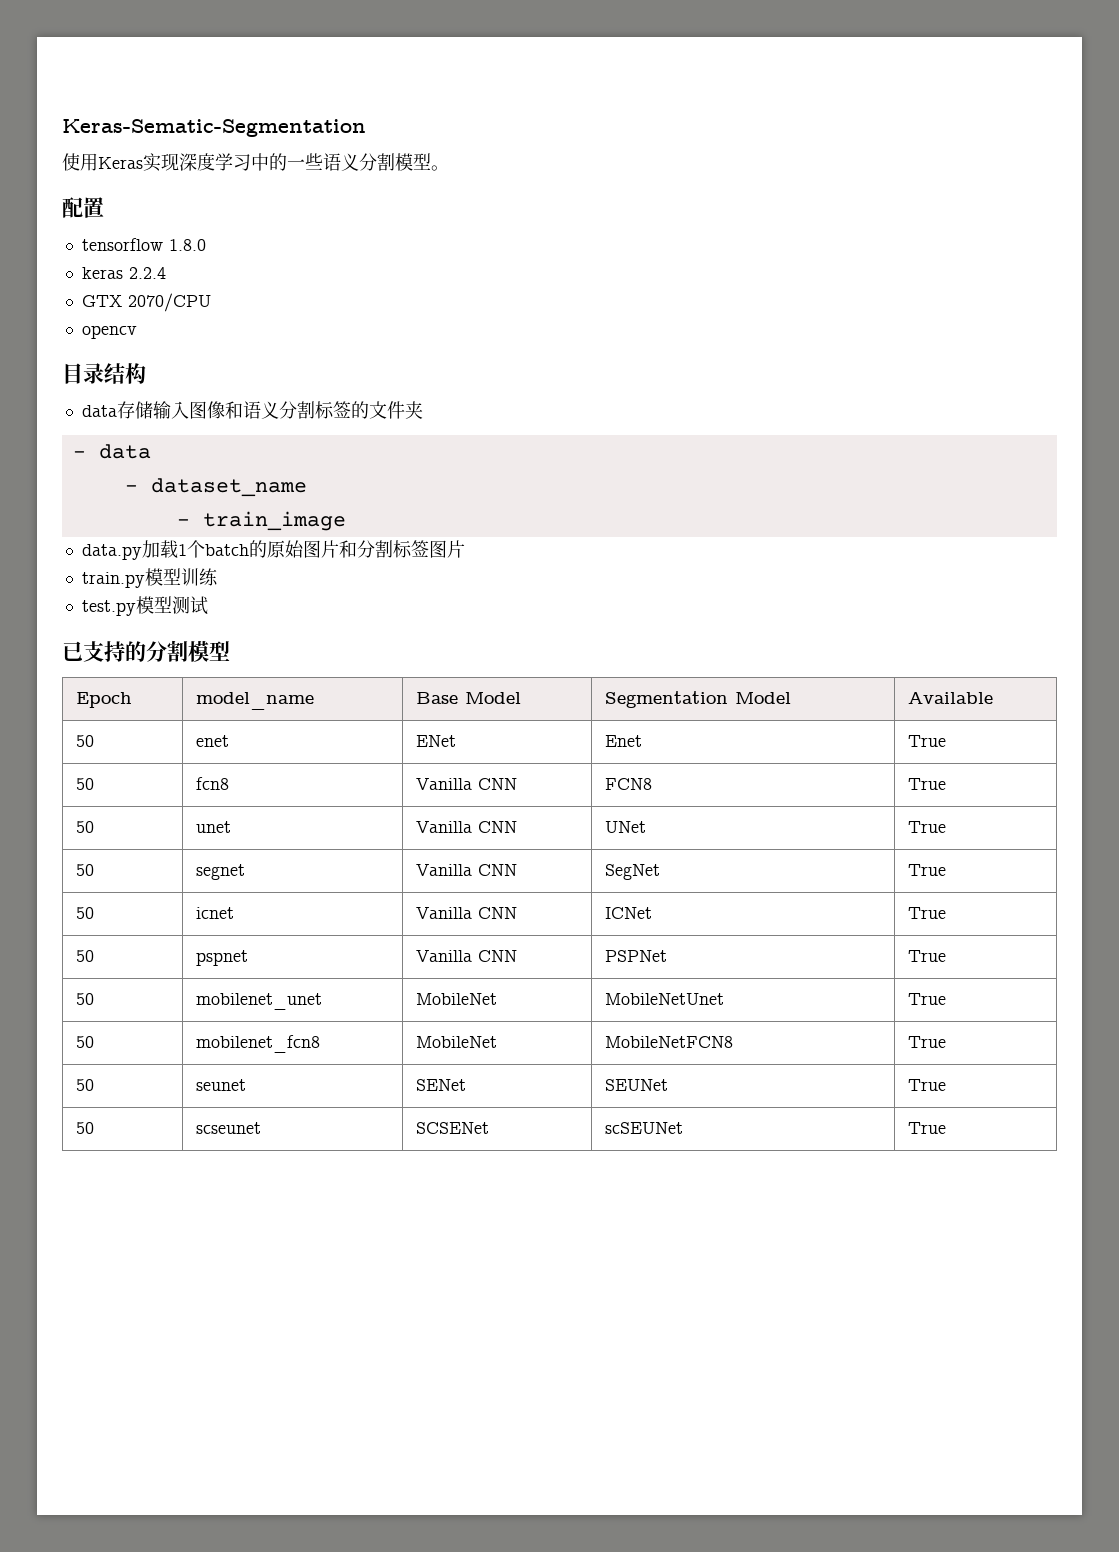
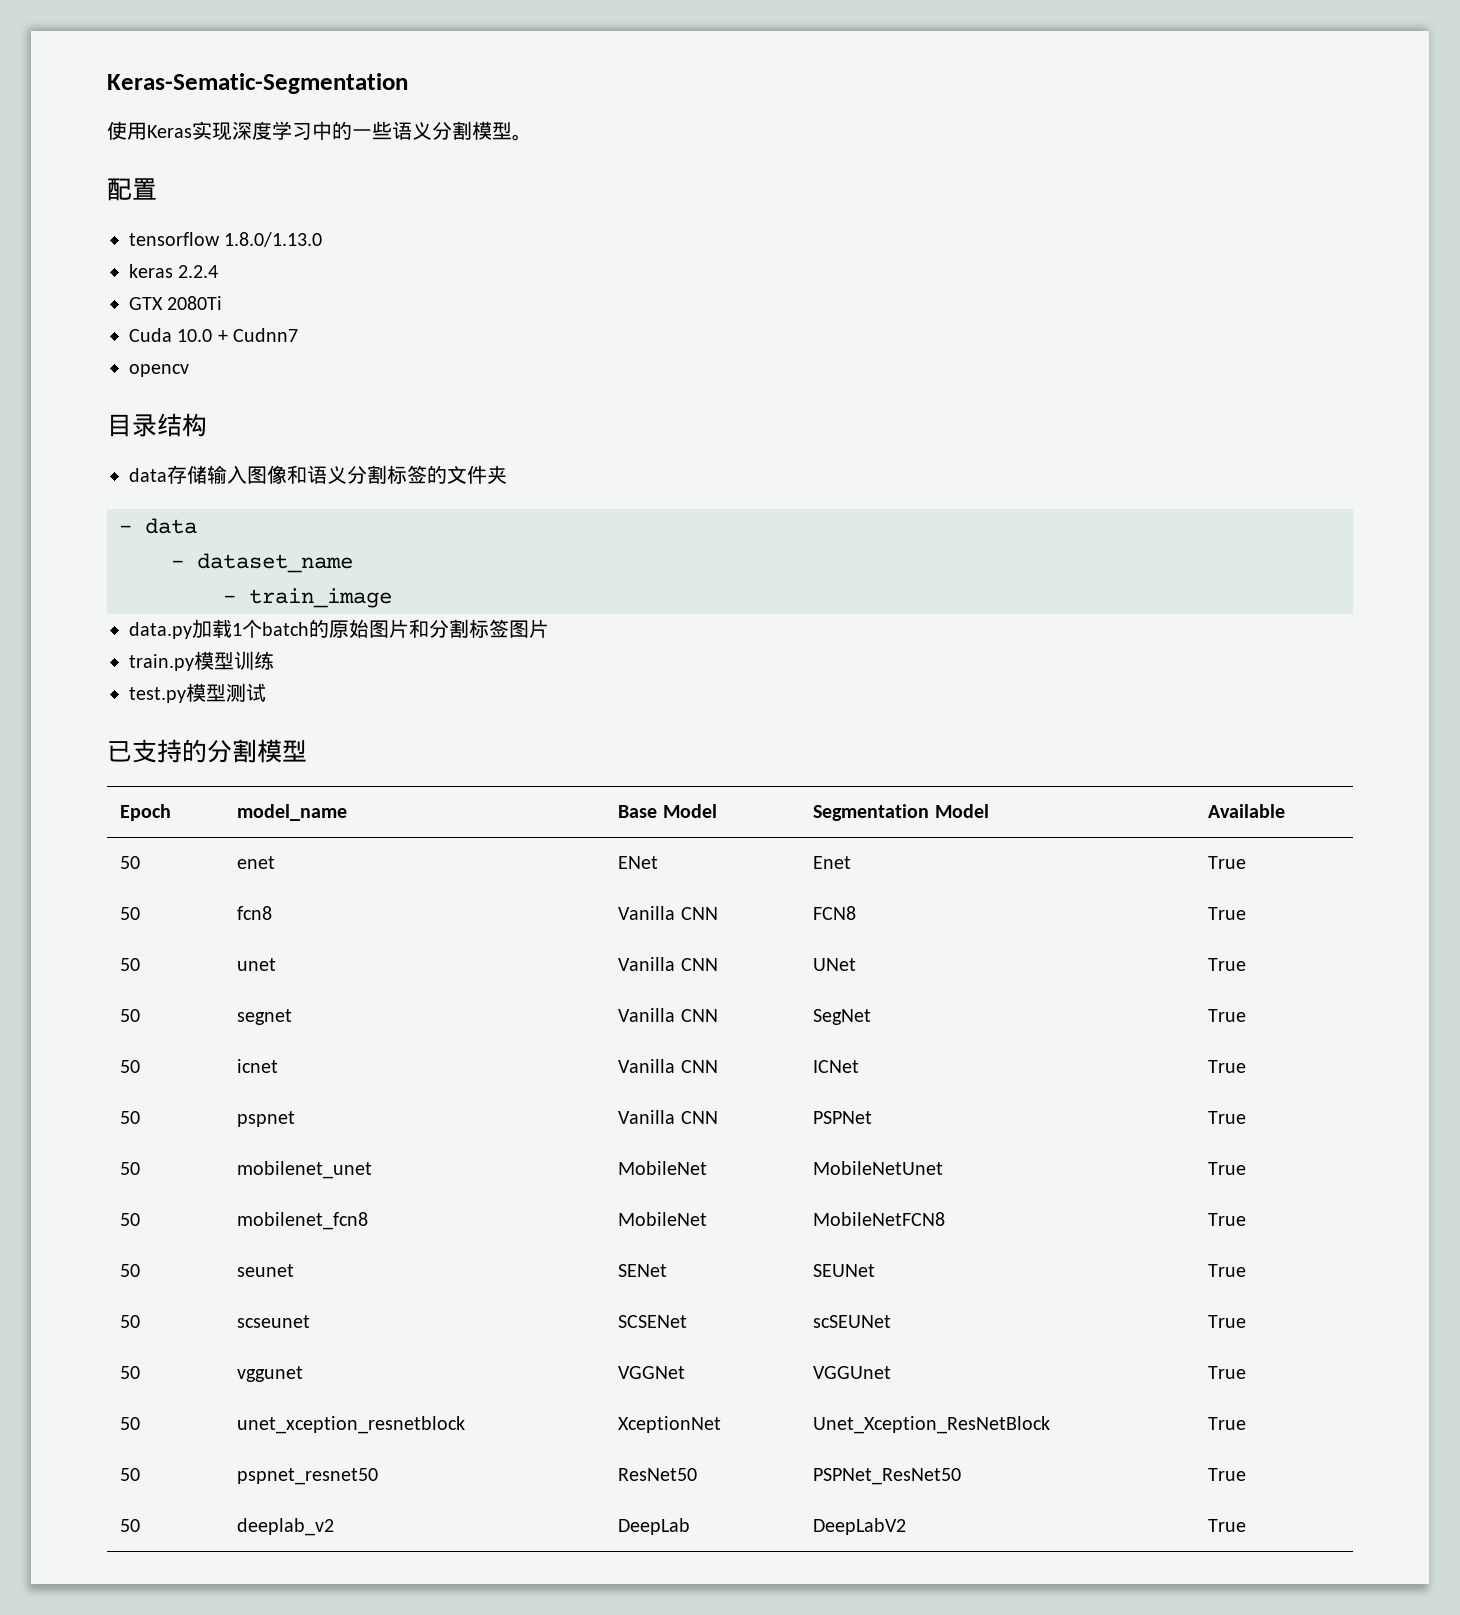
- tensorflow 1.8.0
+ tensorflow 1.8.0/1.13.0
- GTX 2070/CPU
+ GTX 2080Ti
+ Cuda 10.0 + Cudnn7
+ 50 | vggunet | VGGNet | VGGUnet | True
+ 50 | unet_xception_resnetblock | XceptionNet | Unet_Xception_ResNetBlock | True
+ 50 | pspnet_resnet50 | ResNet50 | PSPNet_ResNet50 | True
+ 50 | deeplab_v2 | DeepLab | DeepLabV2 | True

